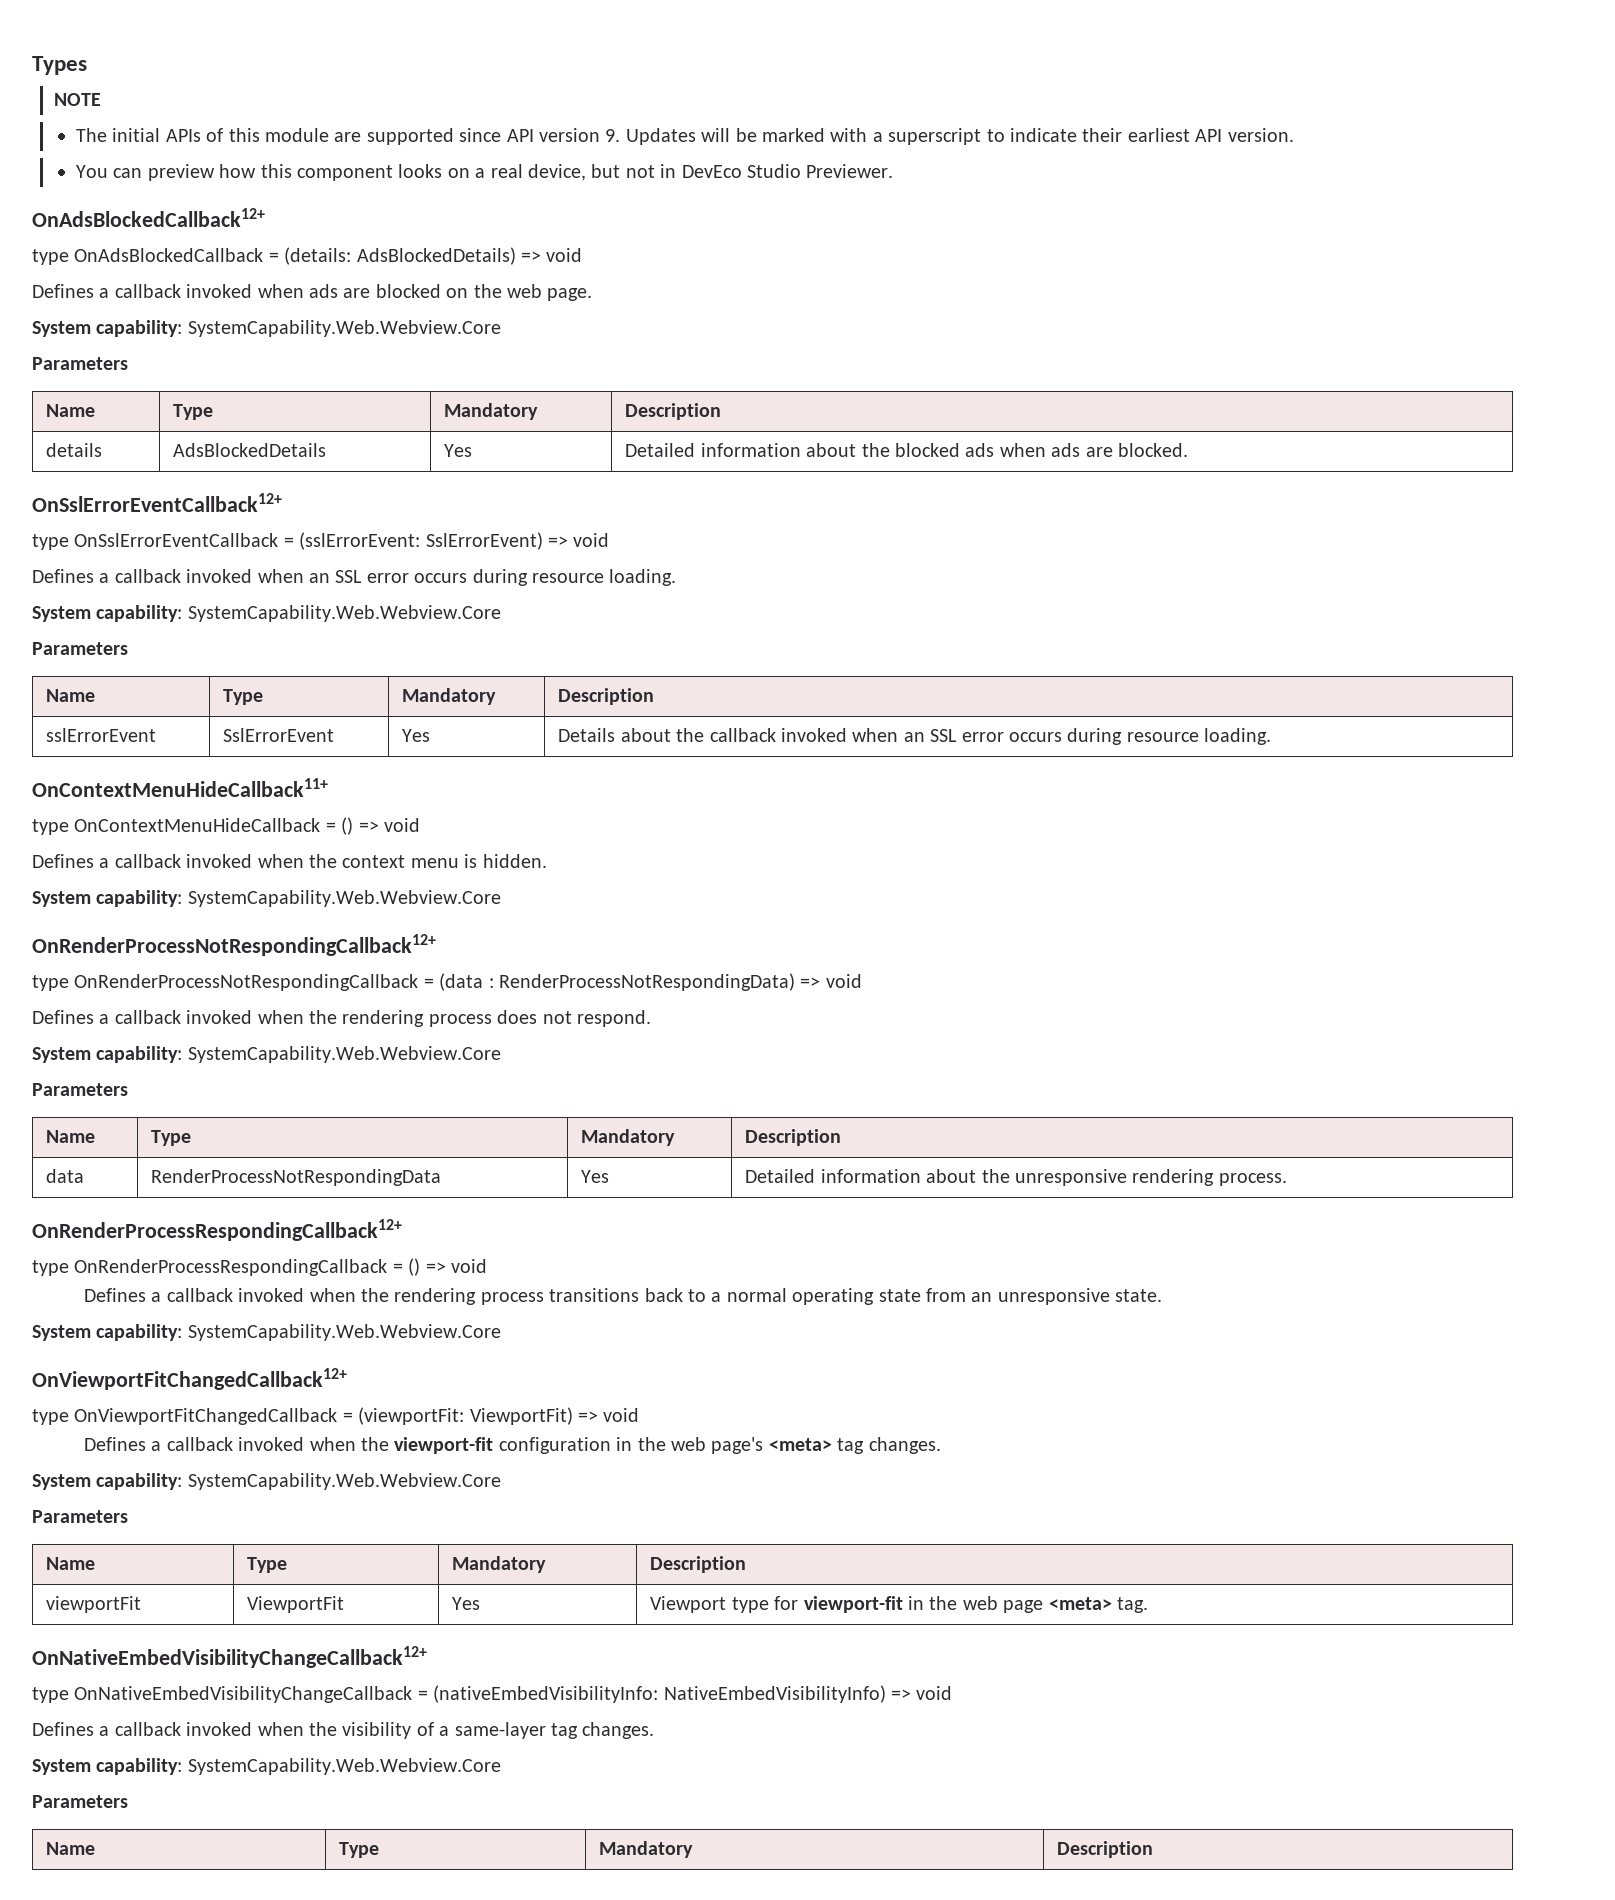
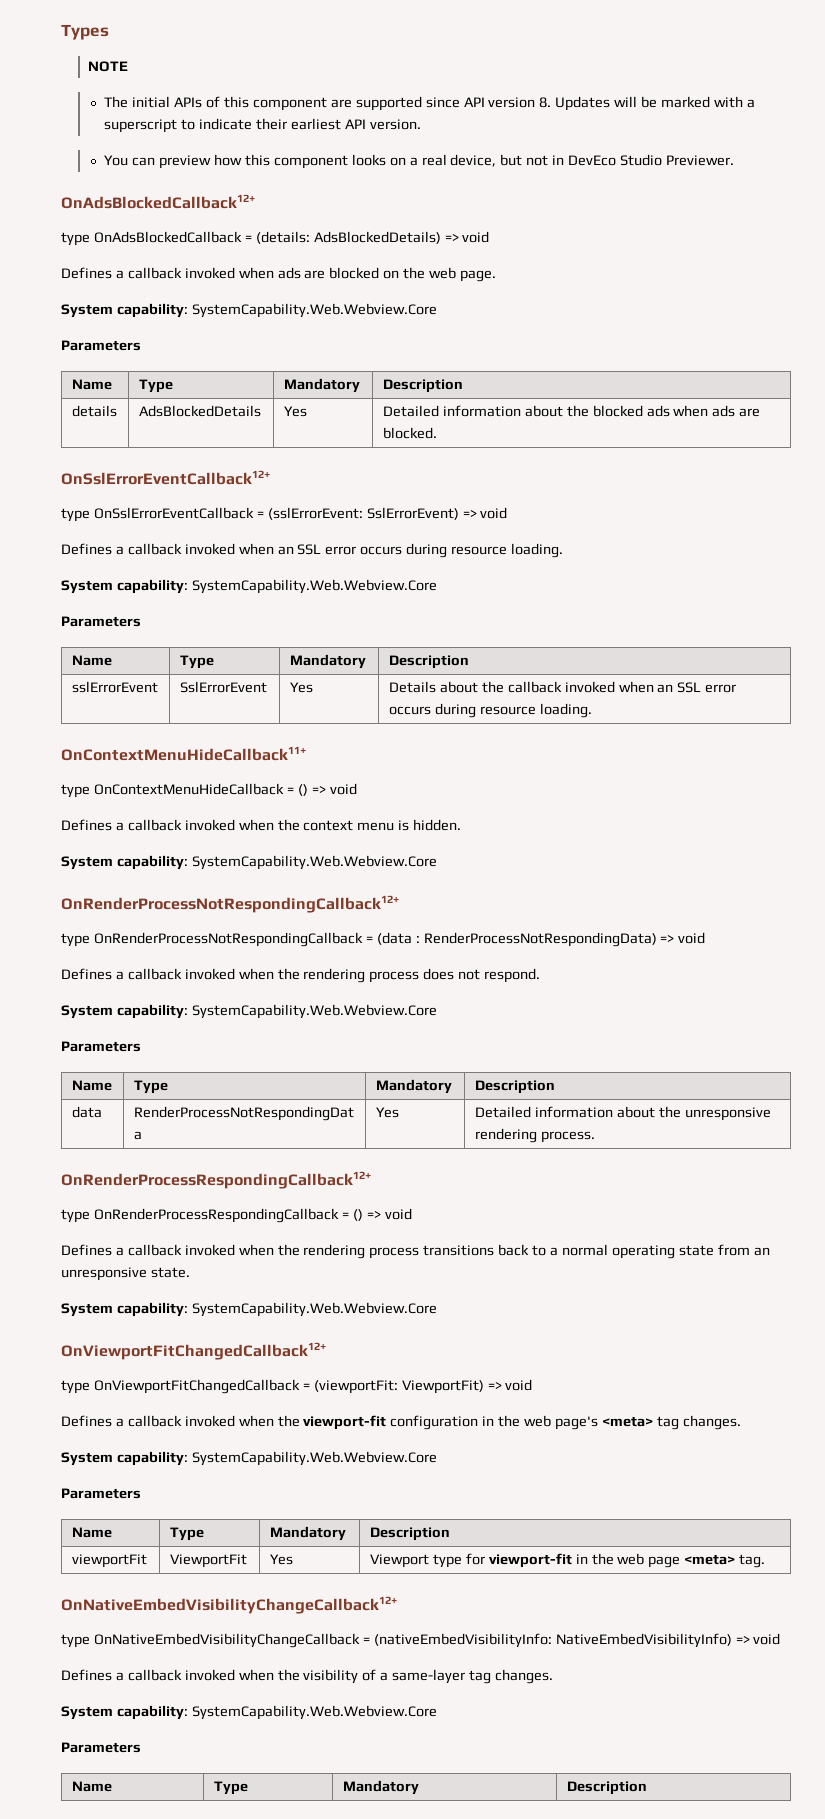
- The initial APIs of this module are supported since API version 9. Updates will be marked with a superscript to indicate their earliest API version.
+ The initial APIs of this component are supported since API version 8. Updates will be marked with a superscript to indicate their earliest API version.

